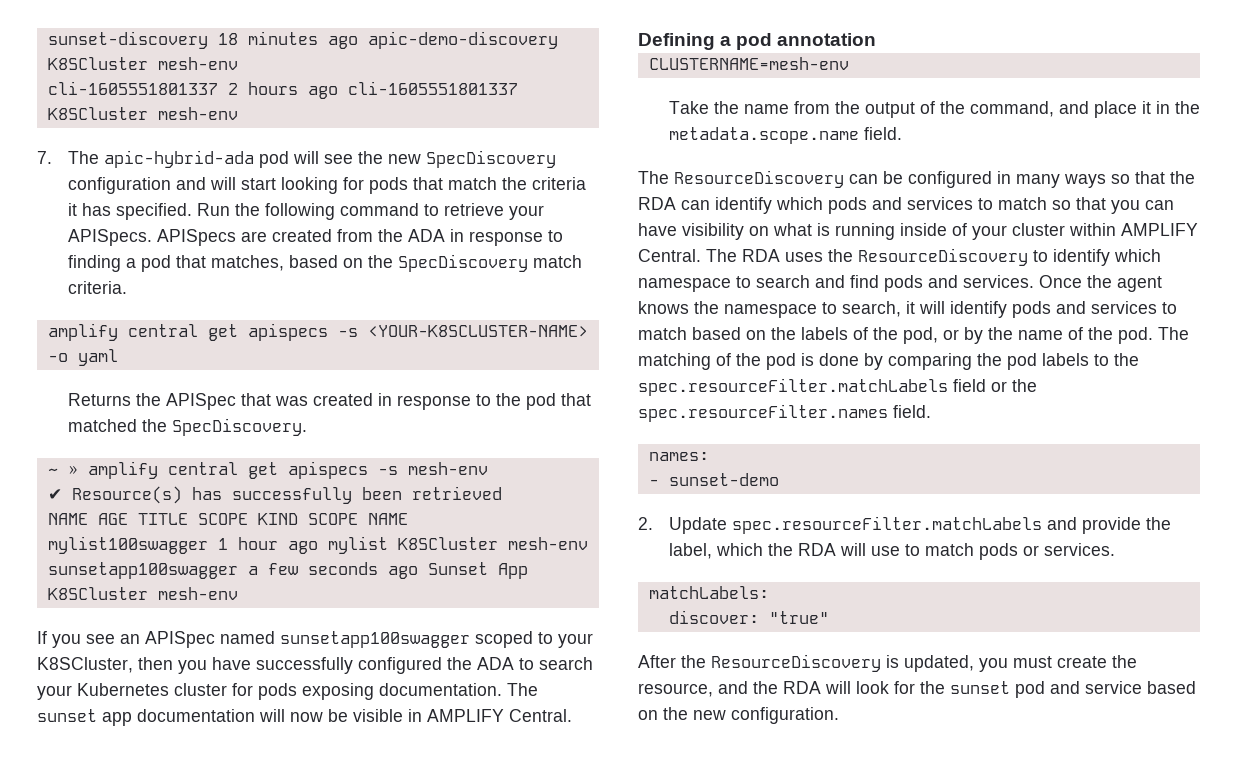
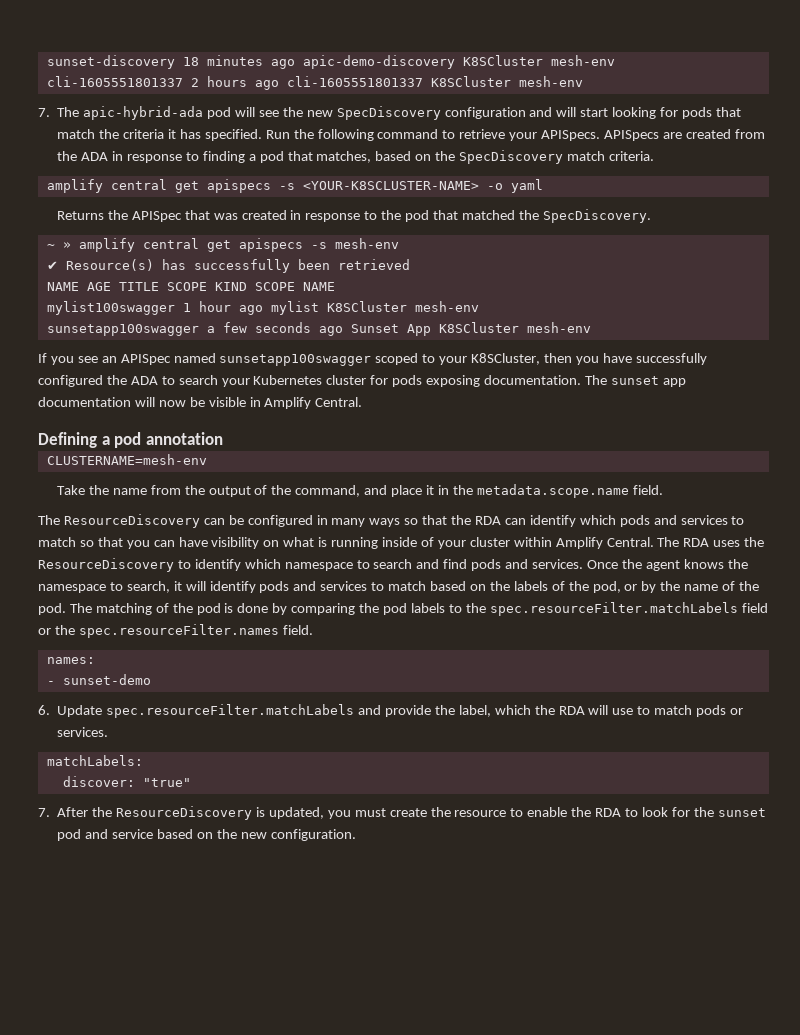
- The sunset app documentation will now be visible in AMPLIFY Central.
+ The sunset app documentation will now be visible in Amplify Central.
- The ResourceDiscovery can be configured in many ways so that the RDA can identify which pods and services to match so that you can have visibility on what is running inside of your cluster within AMPLIFY Central.
+ The ResourceDiscovery can be configured in many ways so that the RDA can identify which pods and services to match so that you can have visibility on what is running inside of your cluster within Amplify Central.
- 2. Update spec.resourceFilter.matchLabels and provide the label, which the RDA will use to match pods or services.
+ 6. Update spec.resourceFilter.matchLabels and provide the label, which the RDA will use to match pods or services.
- After the ResourceDiscovery is updated, you must create the resource, and the RDA will look for the sunset pod and service based on the new configuration.
+ 7. After the ResourceDiscovery is updated, you must create the resource to enable the RDA to look for the sunset pod and service based on the new configuration.

